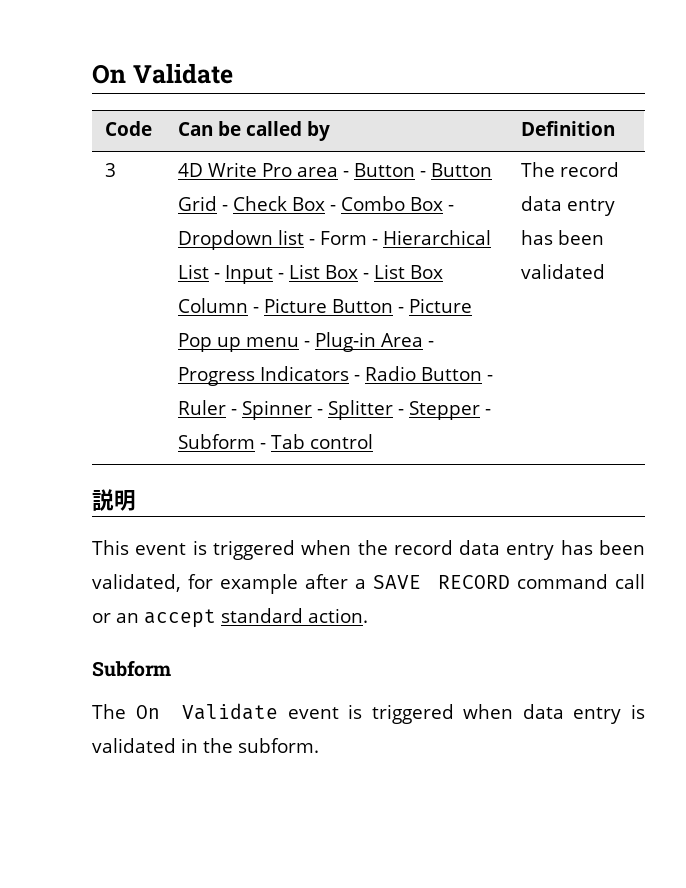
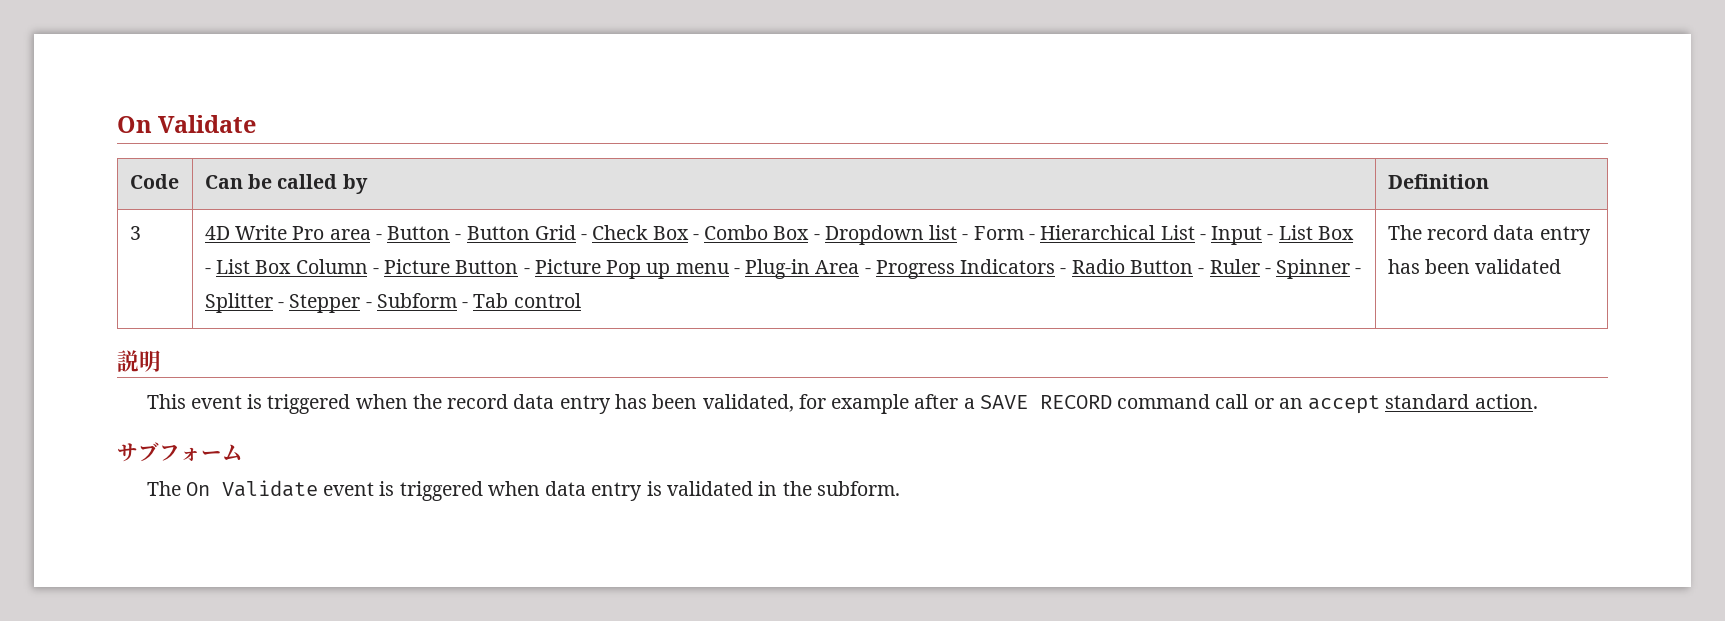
  This event is triggered when the record data entry has been validated, for example after a SAVE RECORD command call or an accept standard action.
- Subform
+ サブフォーム

